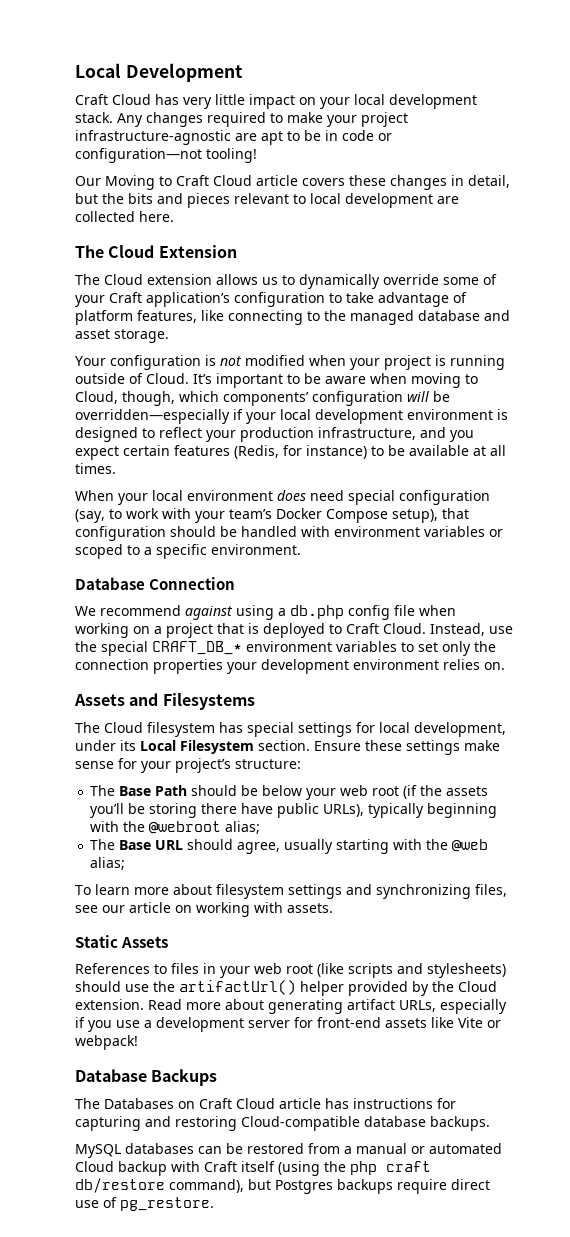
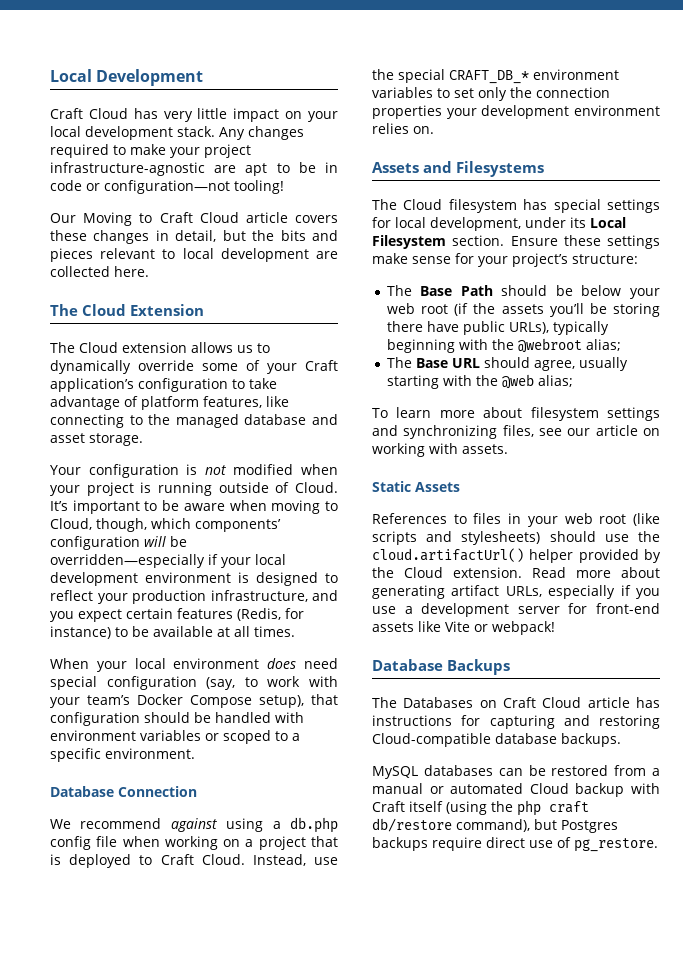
- References to files in your web root (like scripts and stylesheets) should use the artifactUrl() helper provided by the Cloud extension.
+ References to files in your web root (like scripts and stylesheets) should use the cloud.artifactUrl() helper provided by the Cloud extension.

